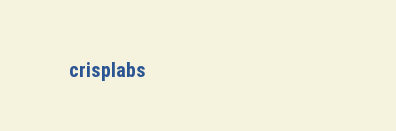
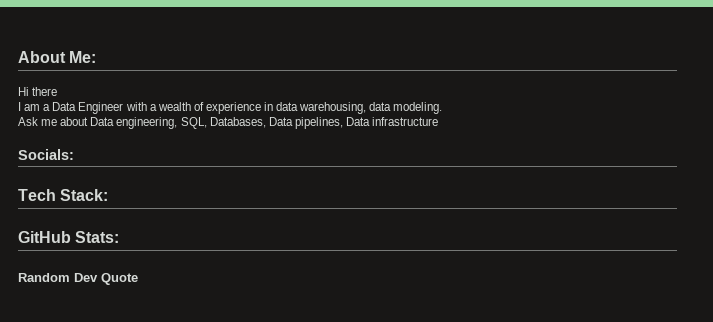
- crisplabs
+ About Me:
+ Hi there
+ I am a Data Engineer with a wealth of experience in data warehousing, data modeling.
+ Ask me about Data engineering, SQL, Databases, Data pipelines, Data infrastructure
+ Socials:
+ Tech Stack:
+ GitHub Stats:
+ Random Dev Quote

